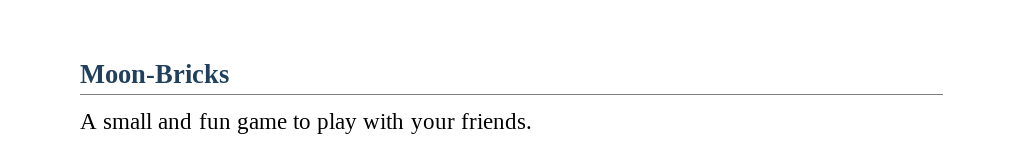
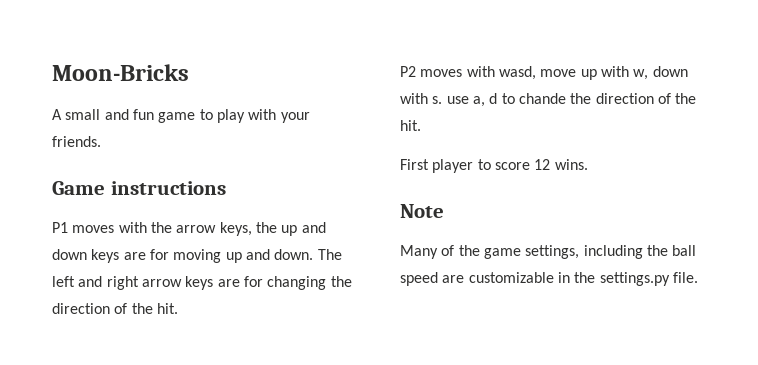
+ Game instructions
+ P1 moves with the arrow keys, the up and down keys are for moving up and down. The left and right arrow keys are for changing the direction of the hit.
+ P2 moves with wasd, move up with w, down with s. use a, d to chande the direction of the hit.
+ First player to score 12 wins.
+ Note
+ Many of the game settings, including the ball speed are customizable in the settings.py file.

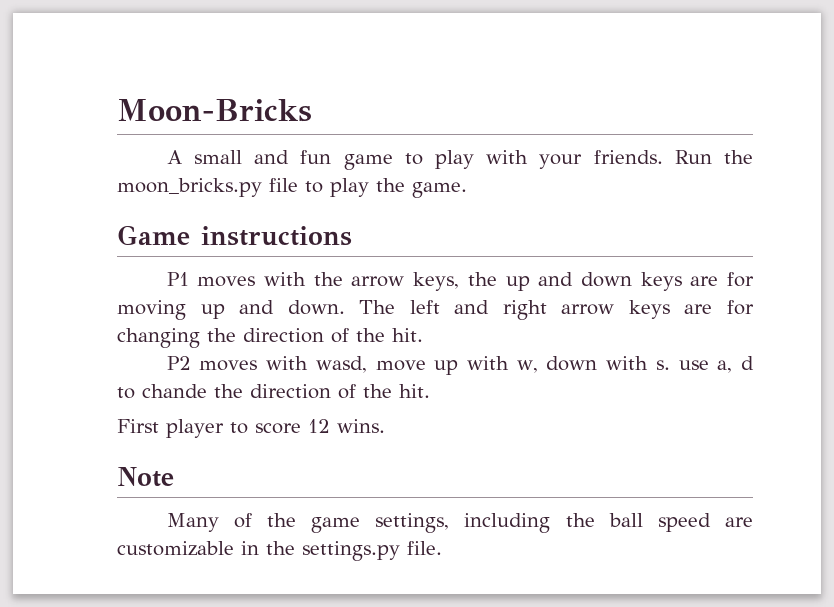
+ Run the moon_bricks.py file to play the game.

